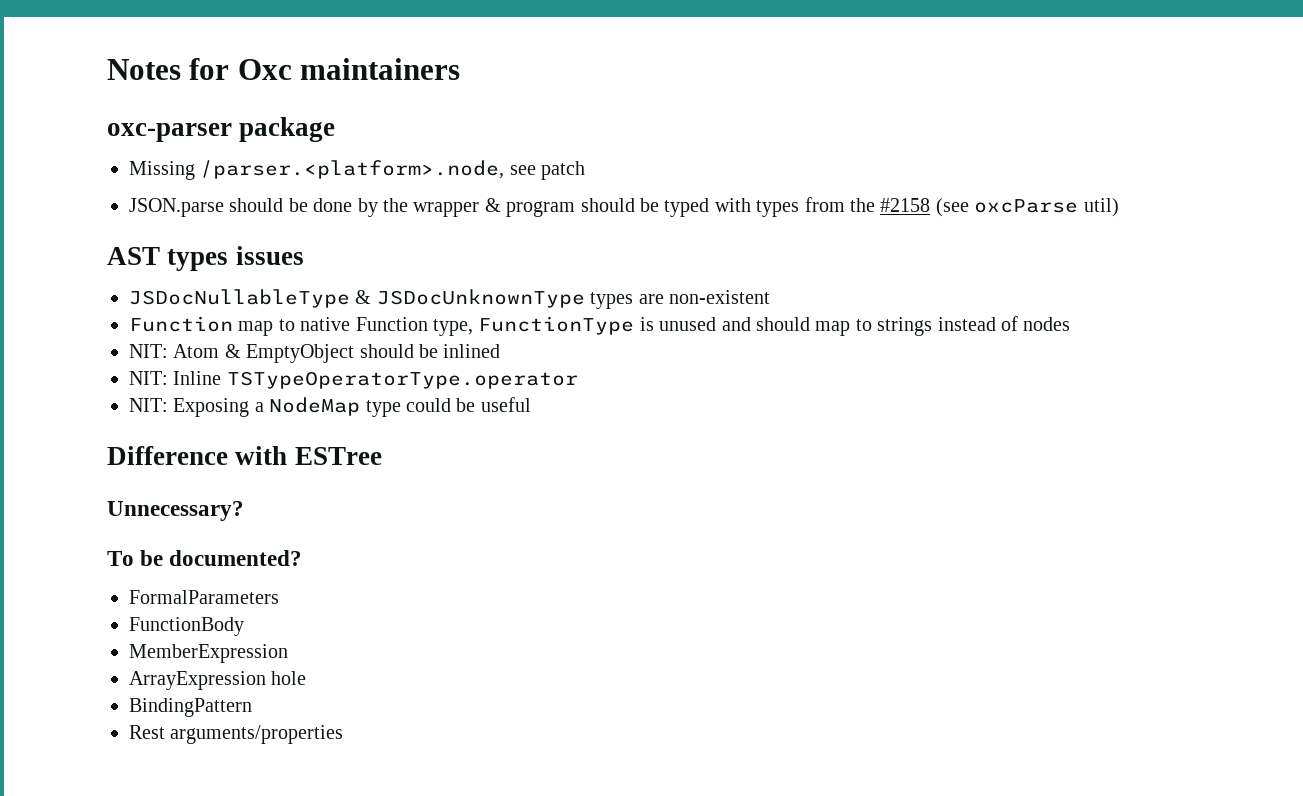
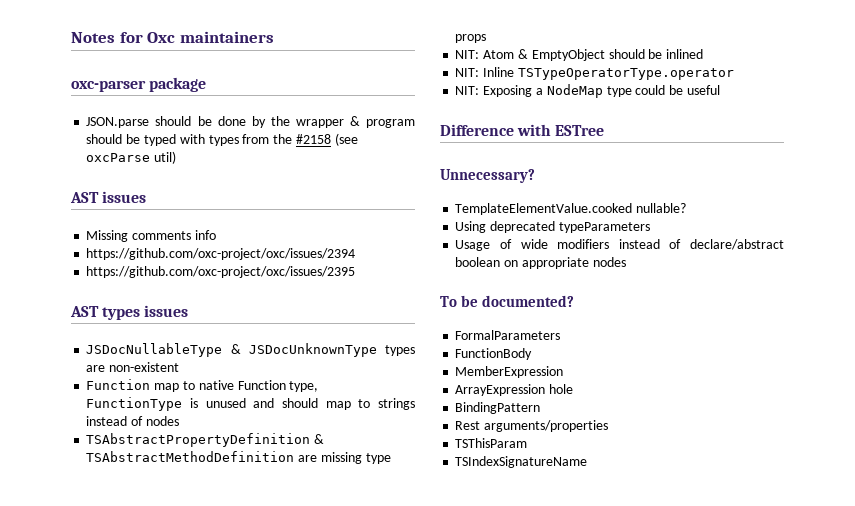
- Missing /parser.<platform>.node, see patch
+ AST issues
+ Missing comments info
+ https://github.com/oxc-project/oxc/issues/2394
+ https://github.com/oxc-project/oxc/issues/2395
+ TSAbstractPropertyDefinition & TSAbstractMethodDefinition are missing type props
+ TemplateElementValue.cooked nullable?
+ Using deprecated typeParameters
+ Usage of wide modifiers instead of declare/abstract boolean on appropriate nodes
+ TSThisParam
+ TSIndexSignatureName

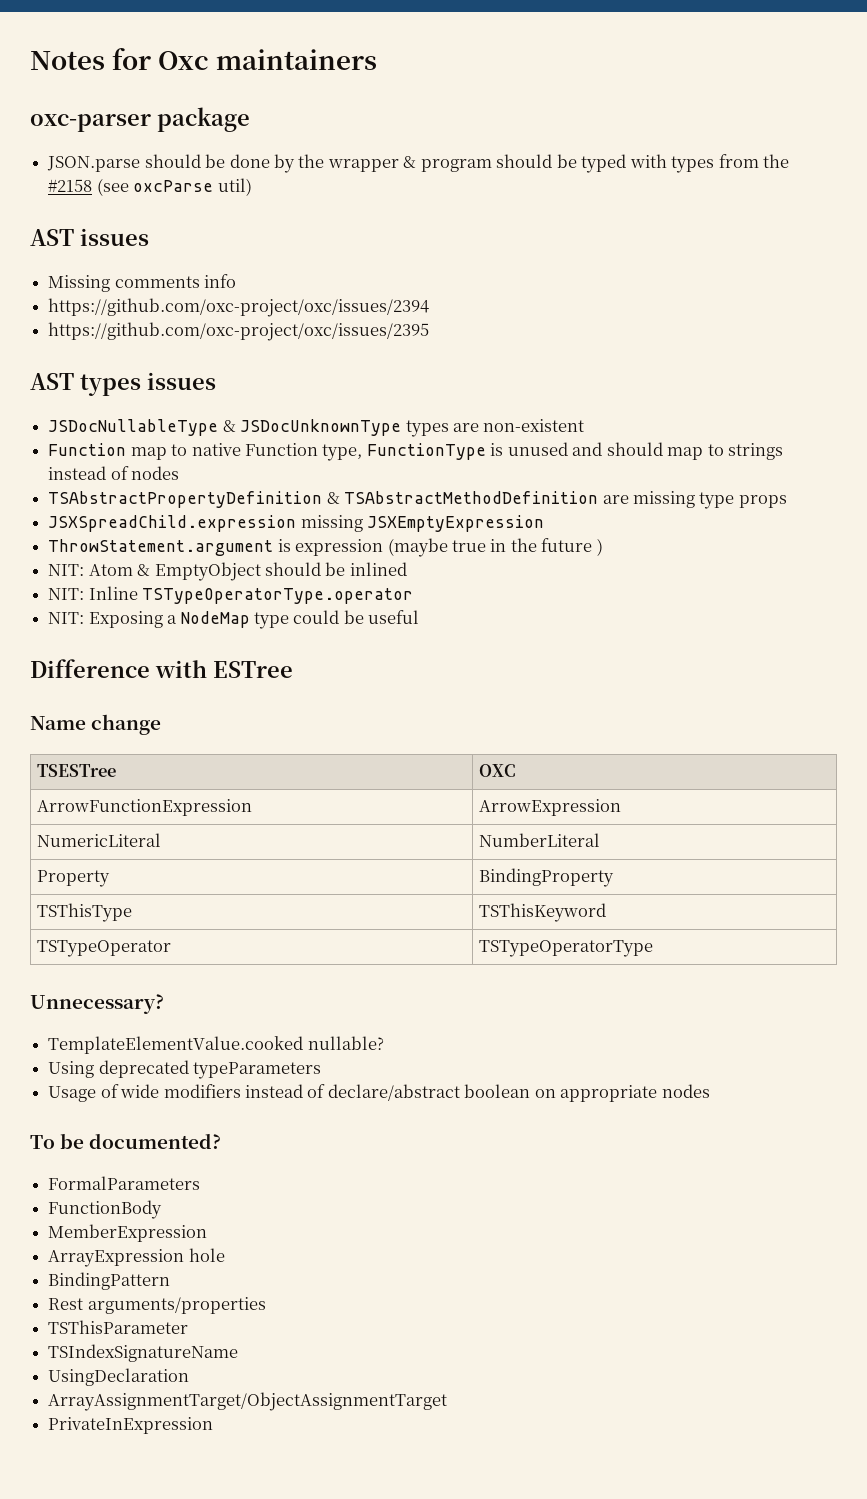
+ JSXSpreadChild.expression missing JSXEmptyExpression
+ ThrowStatement.argument is expression (maybe true in the future )
+ Name change
+ TSESTree | OXC
+ ArrowFunctionExpression | ArrowExpression
+ NumericLiteral | NumberLiteral
+ Property | BindingProperty
+ TSThisType | TSThisKeyword
+ TSTypeOperator | TSTypeOperatorType
- TSThisParam
+ TSThisParameter
+ UsingDeclaration
+ ArrayAssignmentTarget/ObjectAssignmentTarget
+ PrivateInExpression

